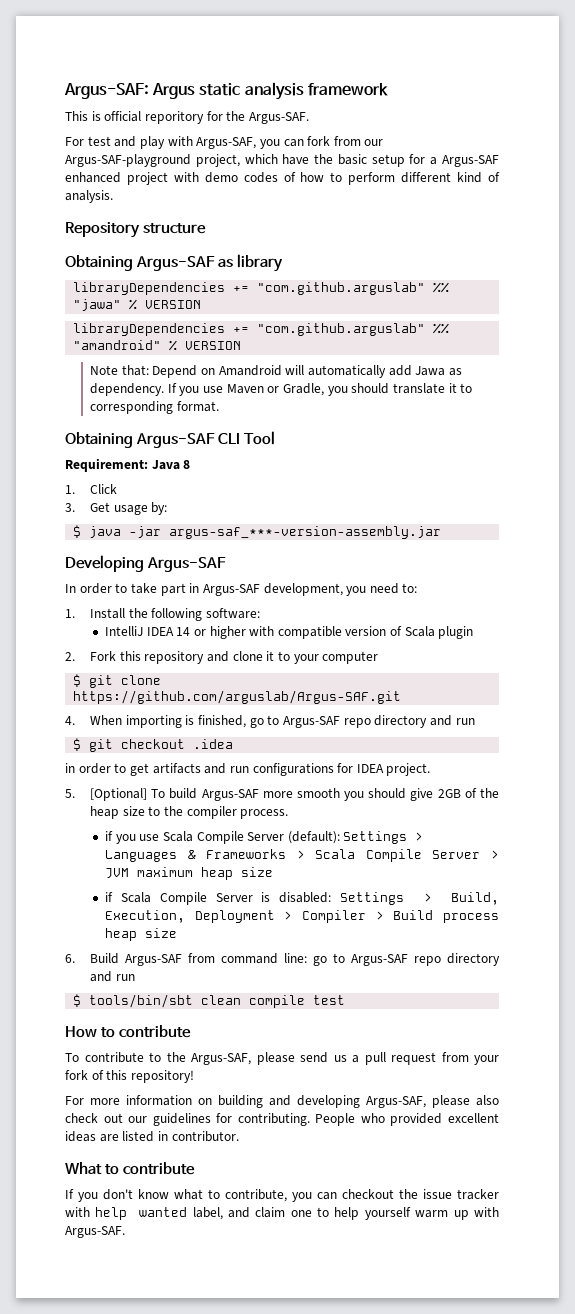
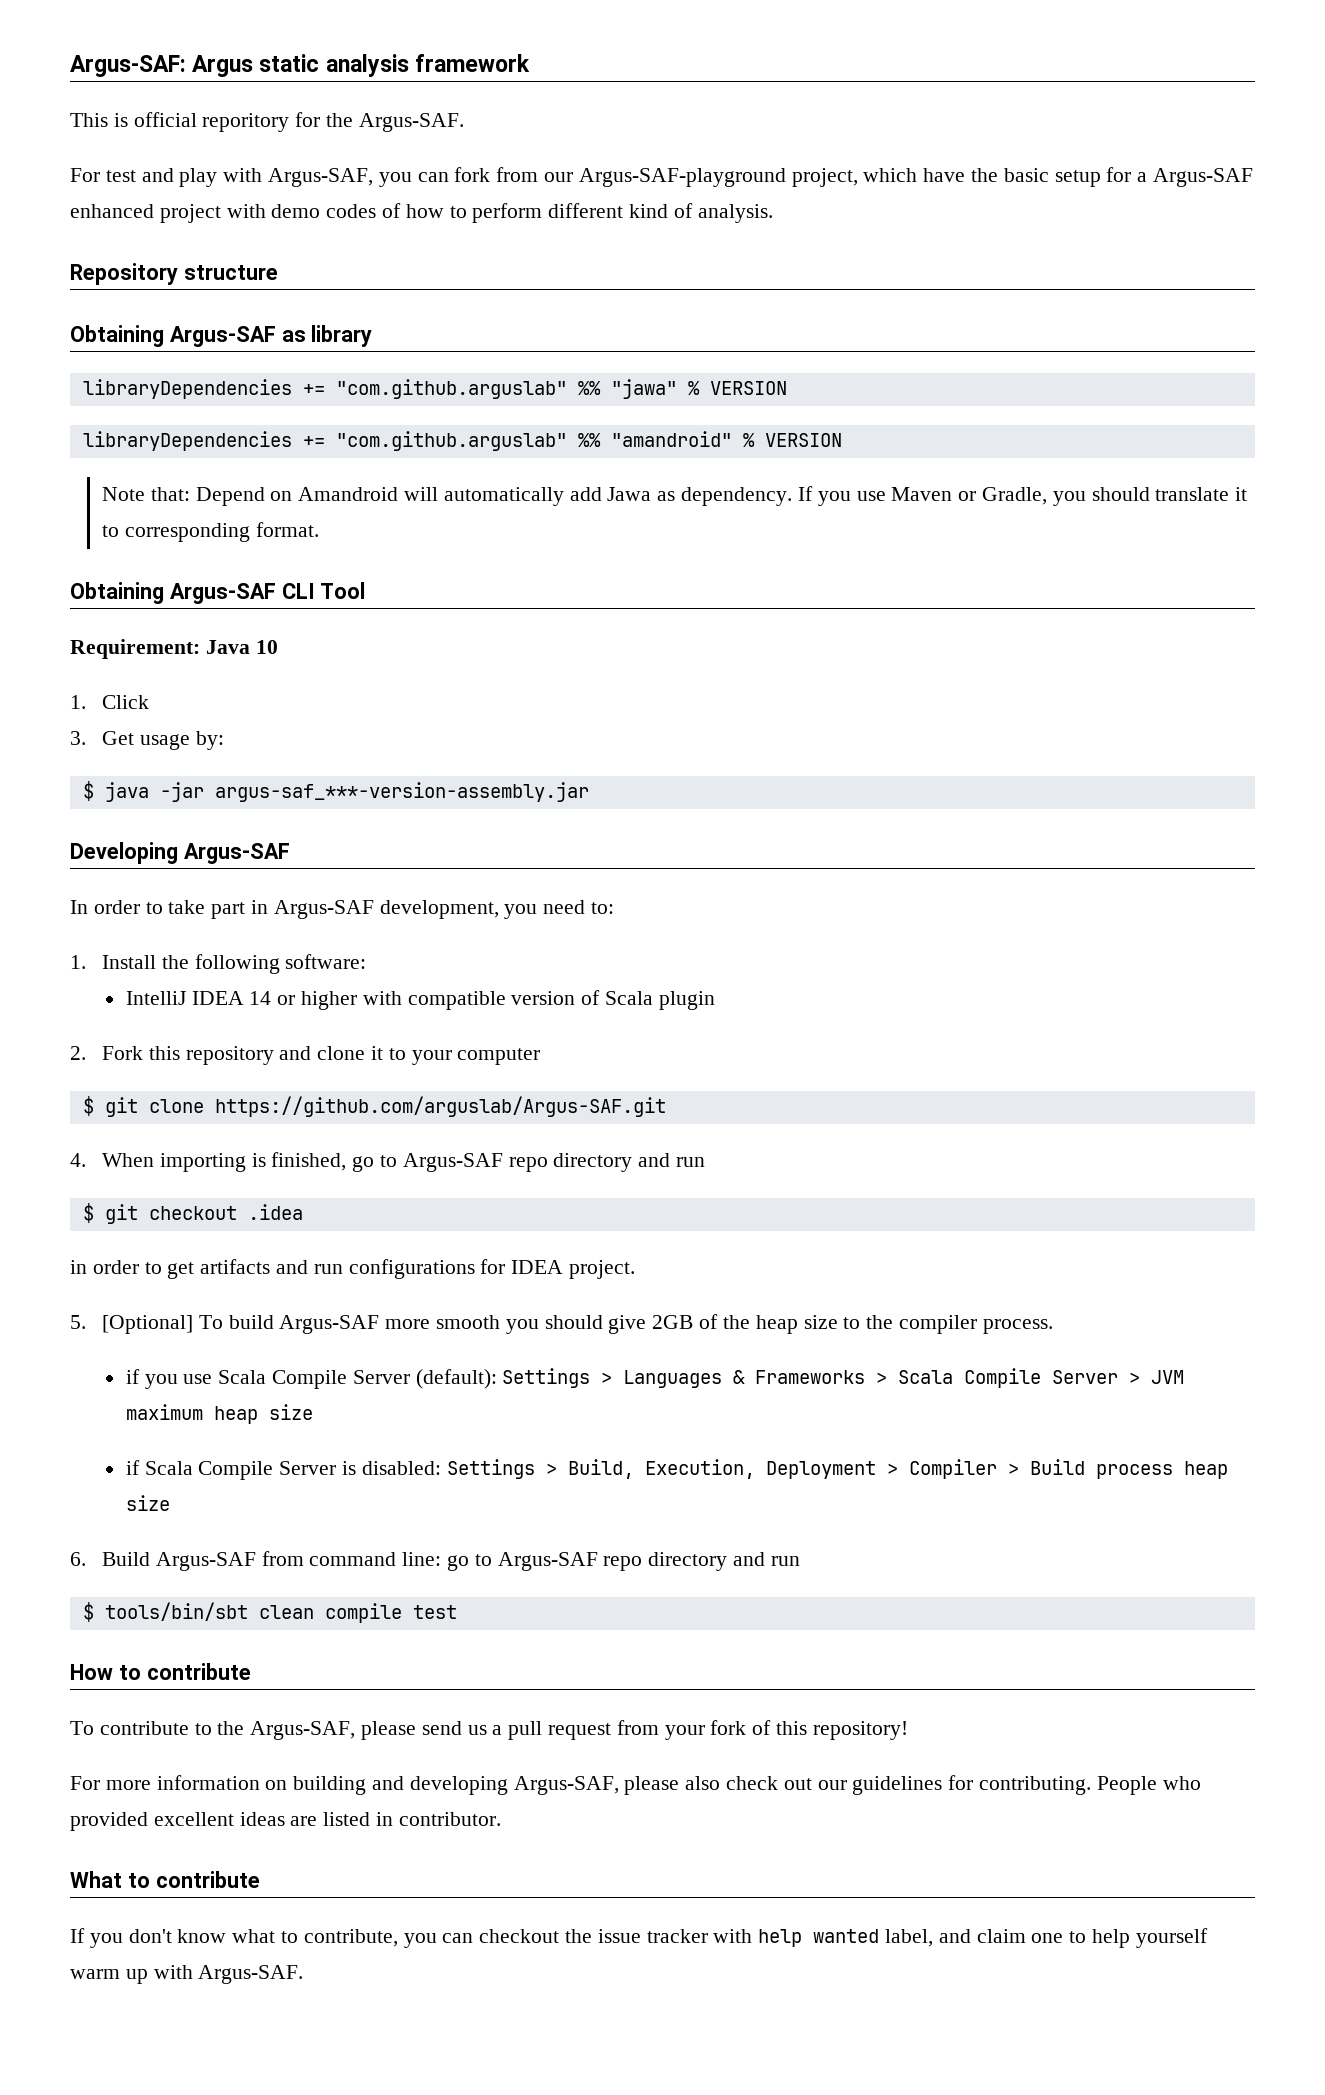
- Requirement: Java 8
+ Requirement: Java 10

